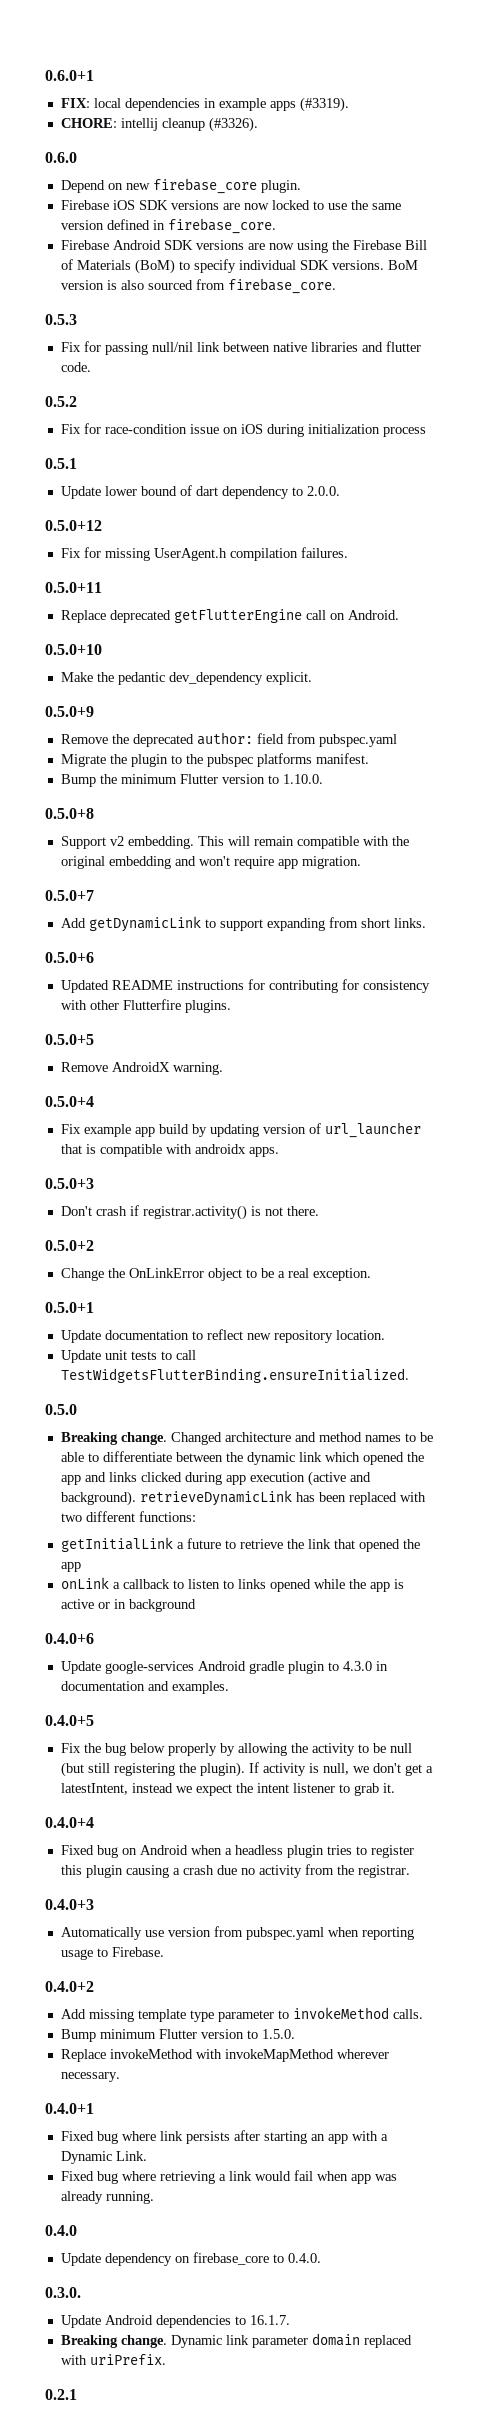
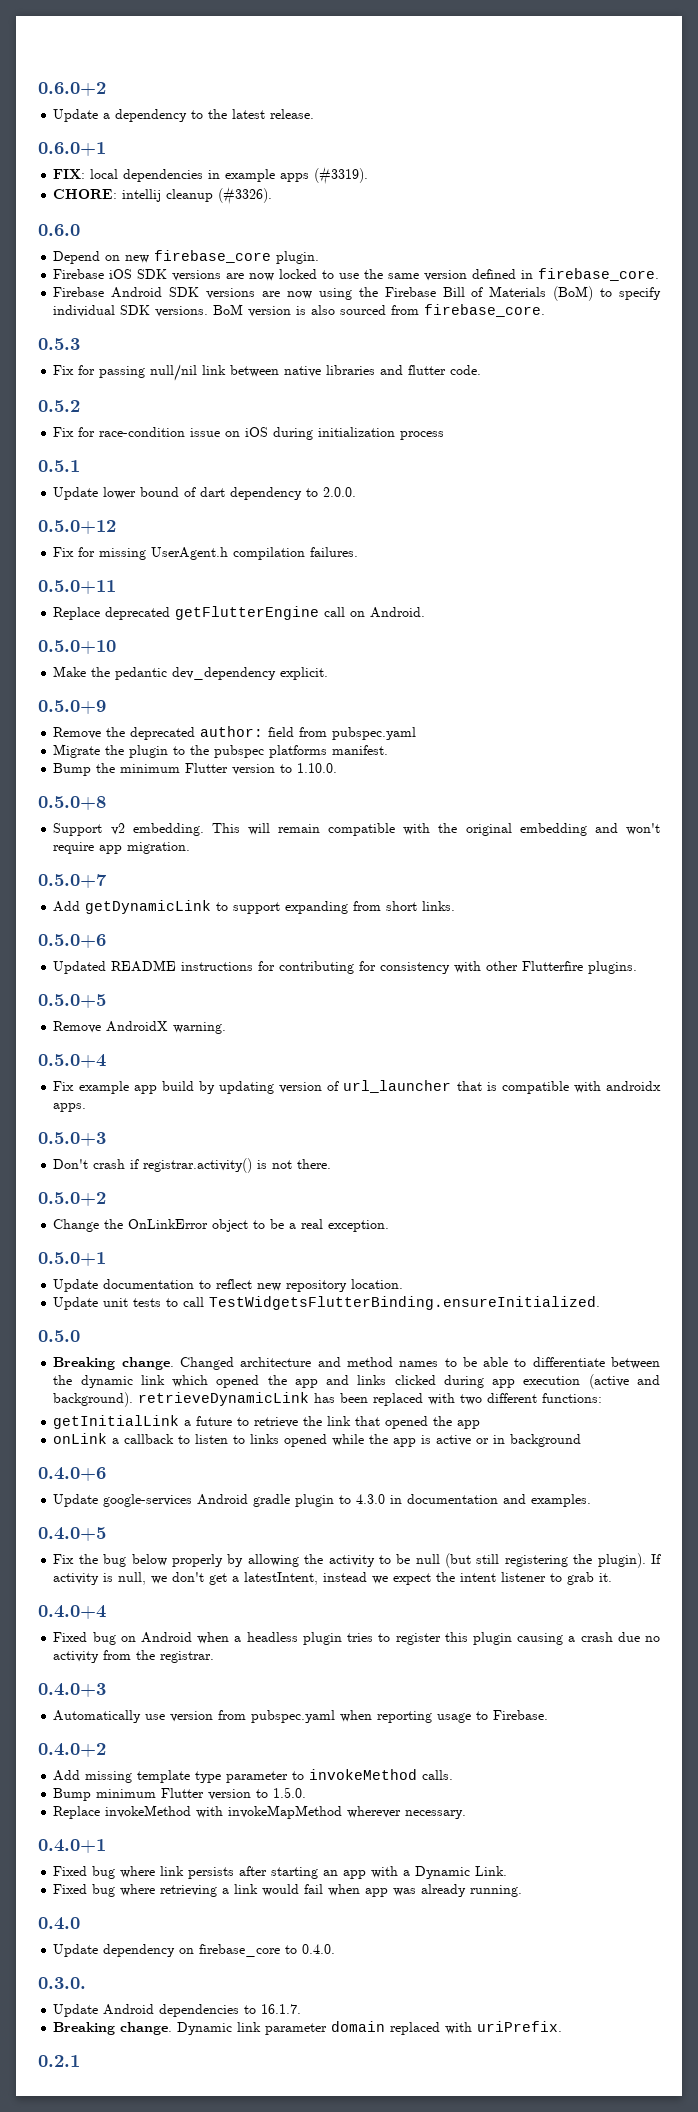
+ 0.6.0+2
+ Update a dependency to the latest release.

